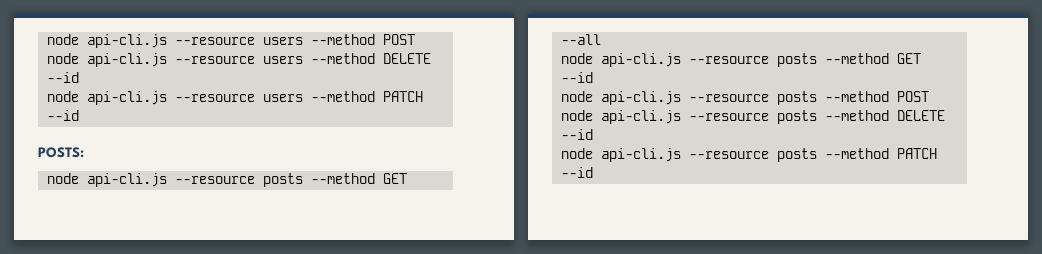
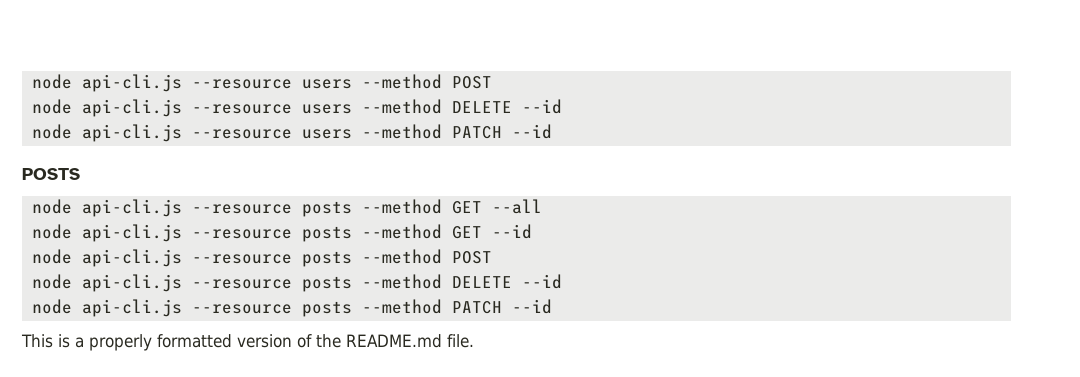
- POSTS:
+ POSTS
+ This is a properly formatted version of the README.md file.

